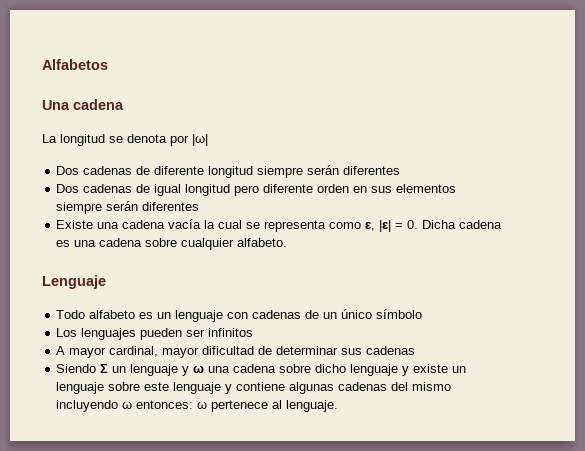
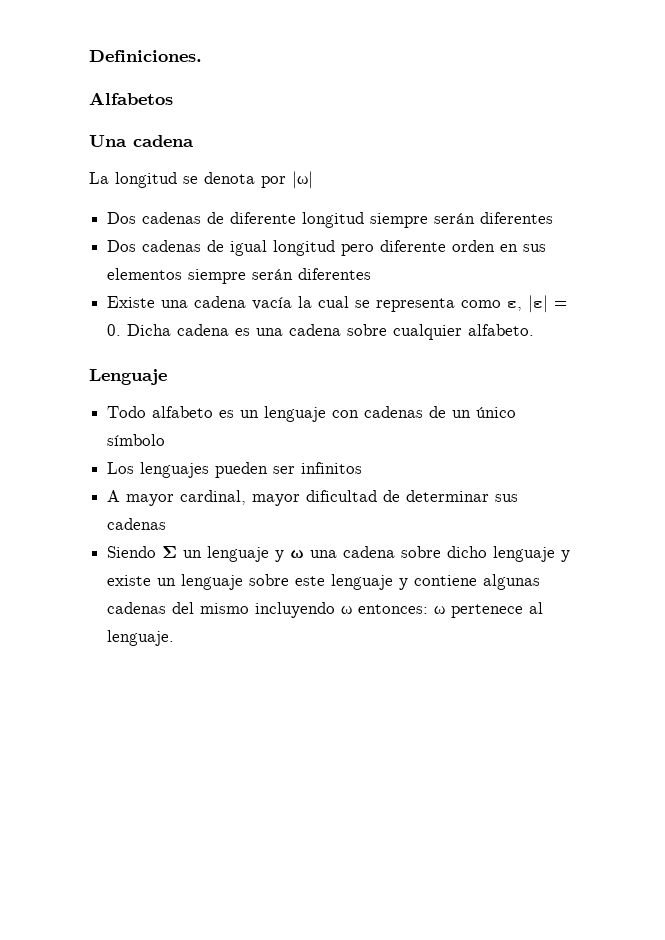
+ Definiciones.

